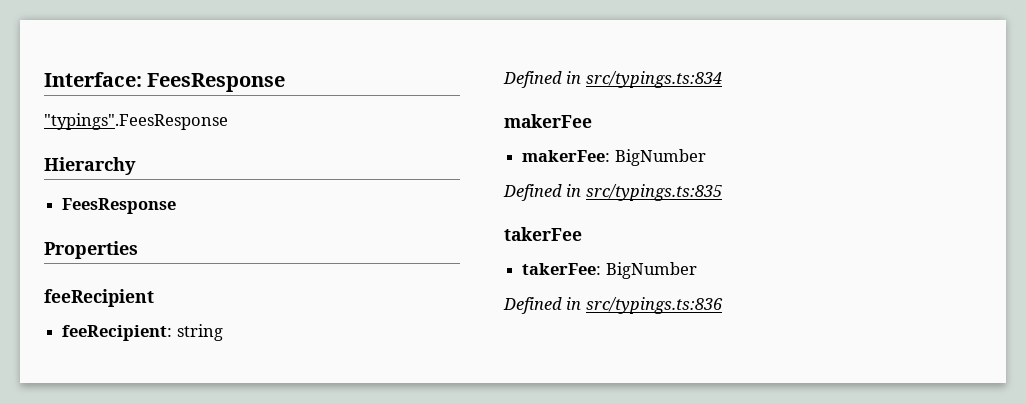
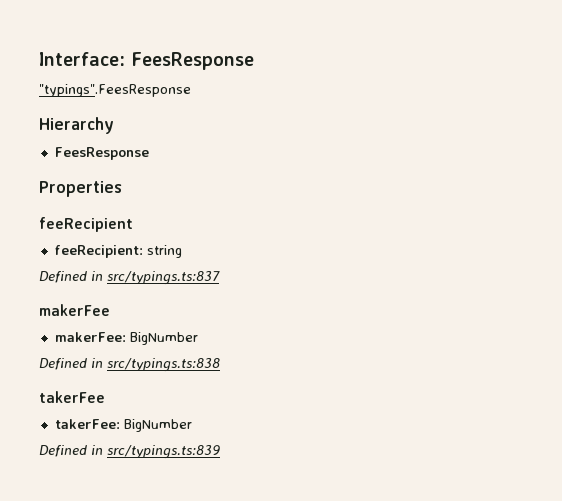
- Defined in src/typings.ts:834
+ Defined in src/typings.ts:837
- Defined in src/typings.ts:835
+ Defined in src/typings.ts:838
- Defined in src/typings.ts:836
+ Defined in src/typings.ts:839

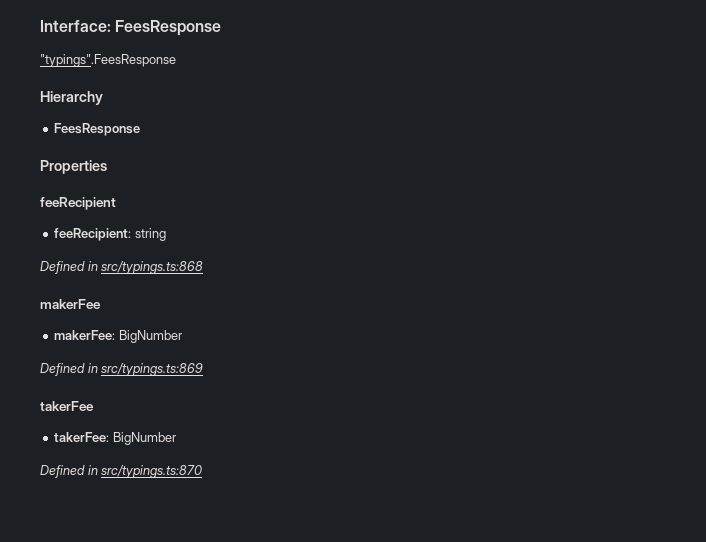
- Defined in src/typings.ts:837
+ Defined in src/typings.ts:868
- Defined in src/typings.ts:838
+ Defined in src/typings.ts:869
- Defined in src/typings.ts:839
+ Defined in src/typings.ts:870

